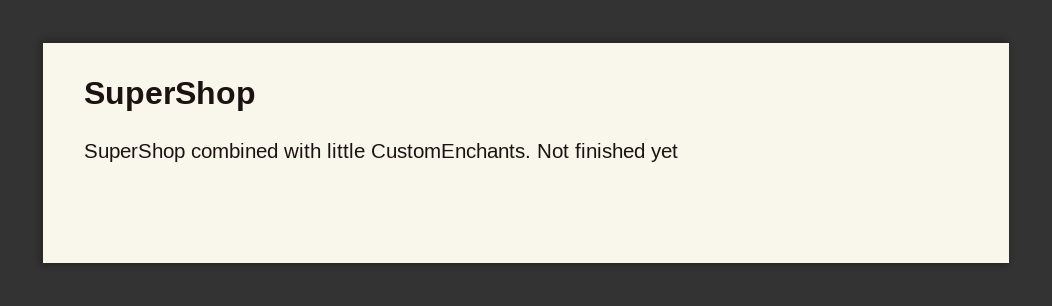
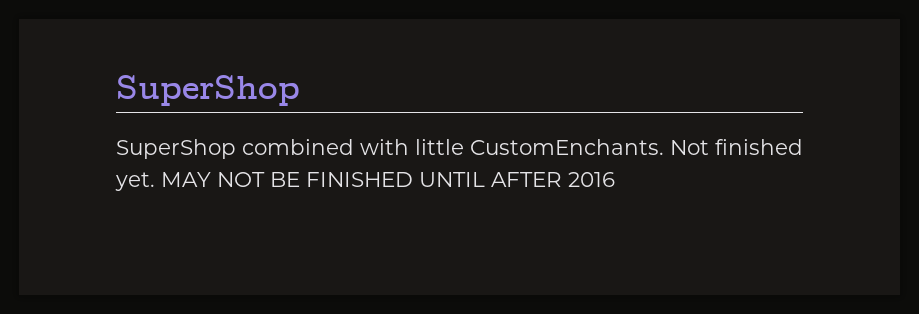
- Not finished yet
+ Not finished yet. MAY NOT BE FINISHED UNTIL AFTER 2016

